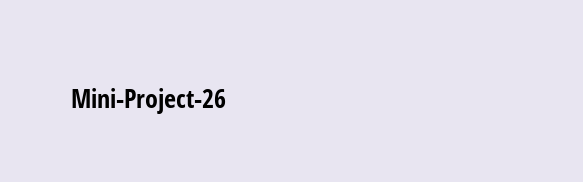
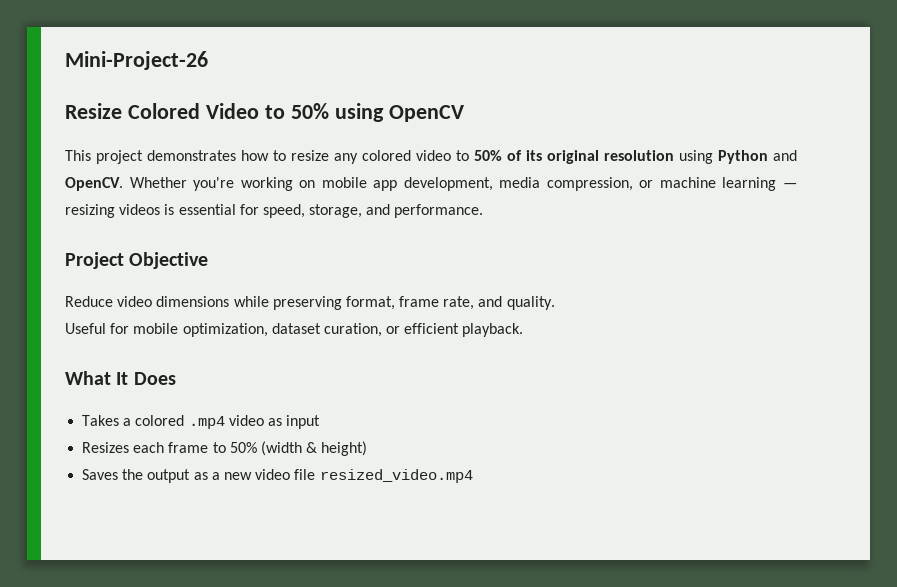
+ Resize Colored Video to 50% using OpenCV
+ This project demonstrates how to resize any colored video to 50% of its original resolution using Python and OpenCV. Whether you're working on mobile app development, media compression, or machine learning — resizing videos is essential for speed, storage, and performance.
+ Project Objective
+ Reduce video dimensions while preserving format, frame rate, and quality.
+ Useful for mobile optimization, dataset curation, or efficient playback.
+ What It Does
+ Takes a colored .mp4 video as input
+ Resizes each frame to 50% (width & height)
+ Saves the output as a new video file resized_video.mp4

